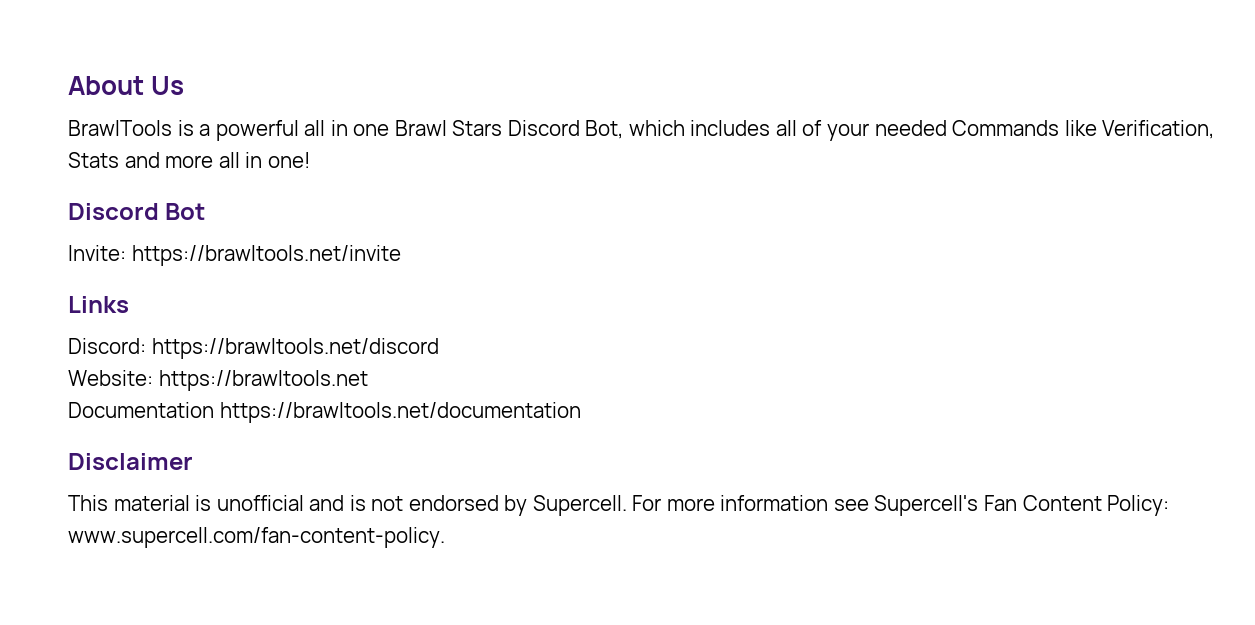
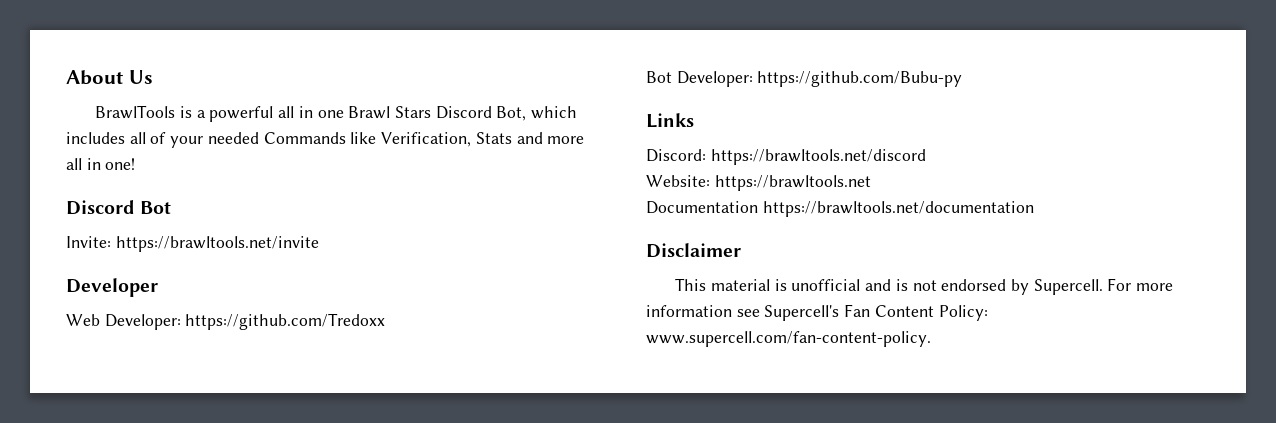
+ Developer
+ Web Developer: https://github.com/Tredoxx
+ Bot Developer: https://github.com/Bubu-py

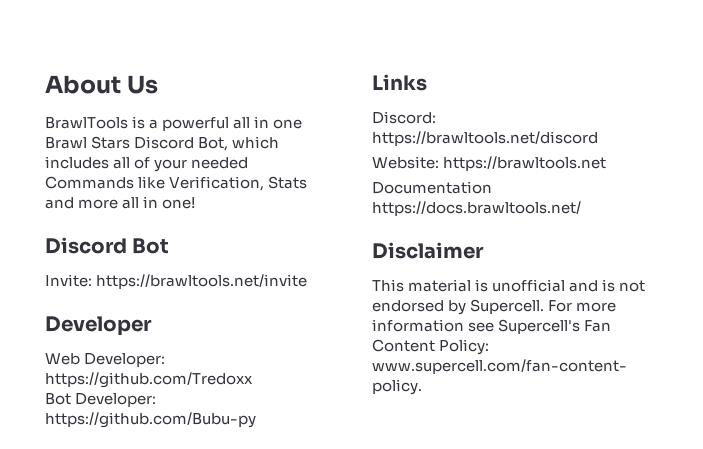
- Documentation https://brawltools.net/documentation
+ Documentation https://docs.brawltools.net/

